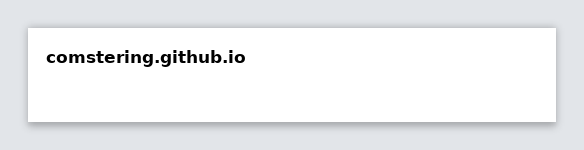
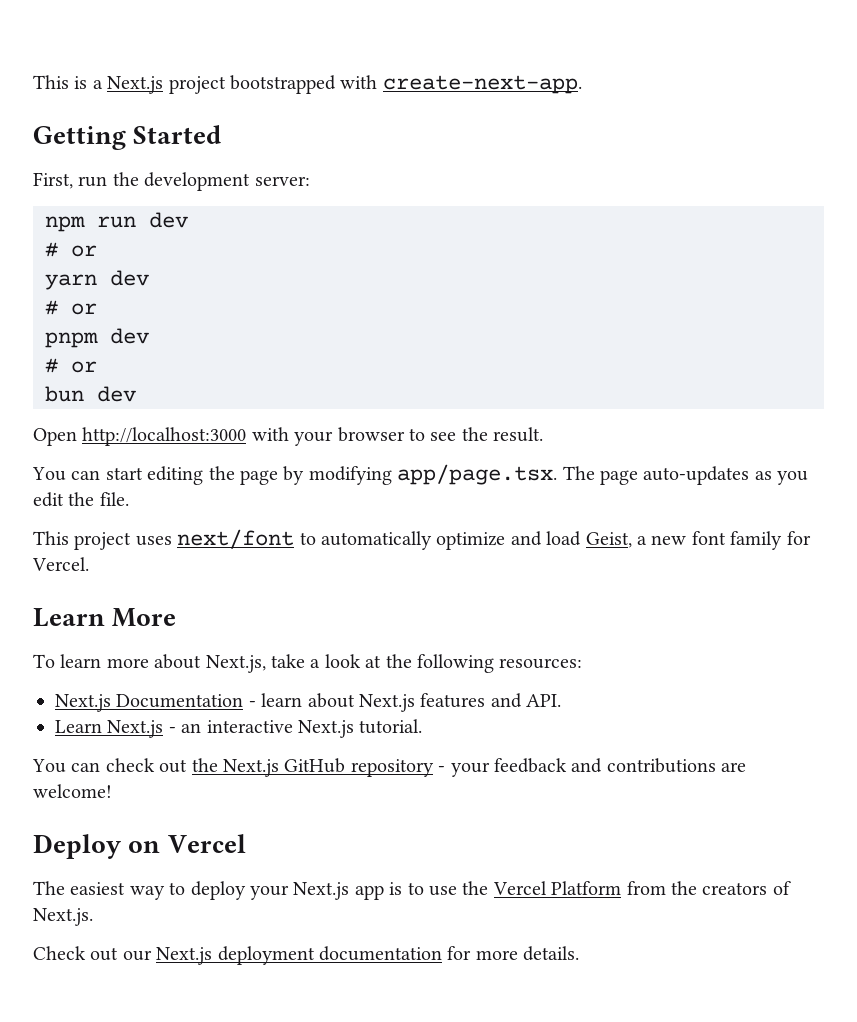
- comstering.github.io
+ This is a Next.js project bootstrapped with create-next-app.
+ Getting Started
+ First, run the development server:
+ npm run dev
+ # or
+ yarn dev
+ # or
+ pnpm dev
+ # or
+ bun dev
+ Open http://localhost:3000 with your browser to see the result.
+ You can start editing the page by modifying app/page.tsx. The page auto-updates as you edit the file.
+ This project uses next/font to automatically optimize and load Geist, a new font family for Vercel.
+ Learn More
+ To learn more about Next.js, take a look at the following resources:
+ Next.js Documentation - learn about Next.js features and API.
+ Learn Next.js - an interactive Next.js tutorial.
+ You can check out the Next.js GitHub repository - your feedback and contributions are welcome!
+ Deploy on Vercel
+ The easiest way to deploy your Next.js app is to use the Vercel Platform from the creators of Next.js.
+ Check out our Next.js deployment documentation for more details.

